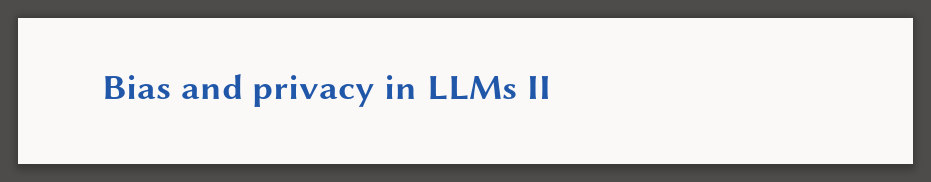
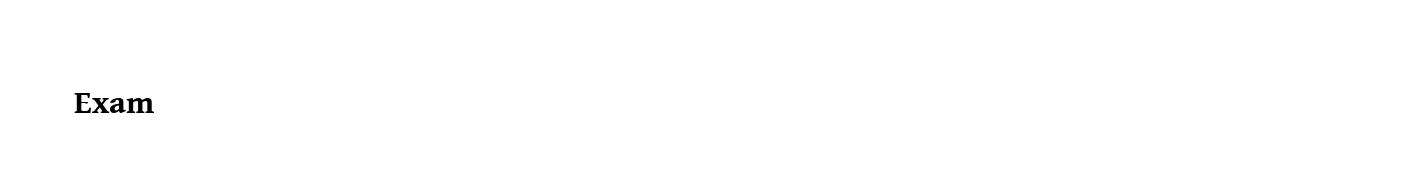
- Bias and privacy in LLMs II
+ Exam

